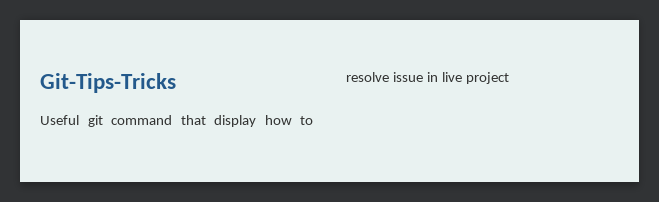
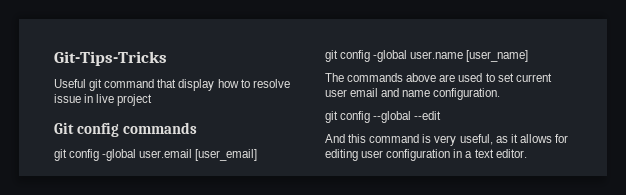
+ Git config commands
+ git config -global user.email [user_email]
+ git config -global user.name [user_name]
+ The commands above are used to set current user email and name configuration.
+ git config --global --edit
+ And this command is very useful, as it allows for editing user configuration in a text editor.

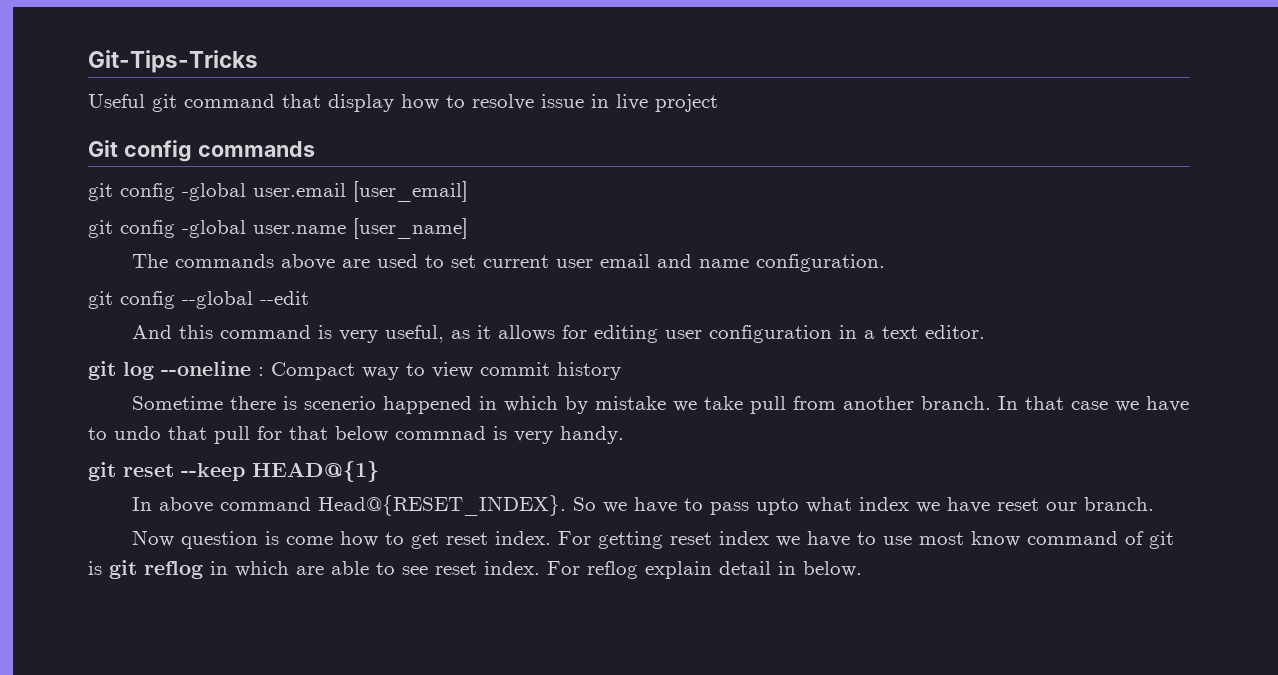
+ git log --oneline : Compact way to view commit history
+ Sometime there is scenerio happened in which by mistake we take pull from another branch. In that case we have to undo that pull for that below commnad is very handy.
+ git reset --keep HEAD@{1}
+ In above command Head@{RESET_INDEX}. So we have to pass upto what index we have reset our branch.
+ Now question is come how to get reset index. For getting reset index we have to use most know command of git is git reflog in which are able to see reset index. For reflog explain detail in below.

